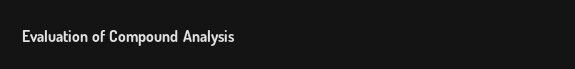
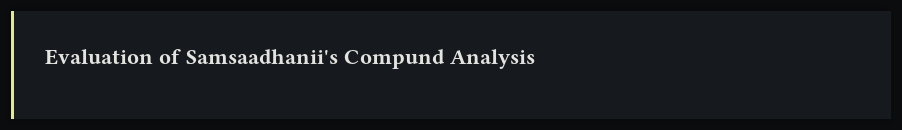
- Evaluation of Compound Analysis
+ Evaluation of Samsaadhanii's Compund Analysis

